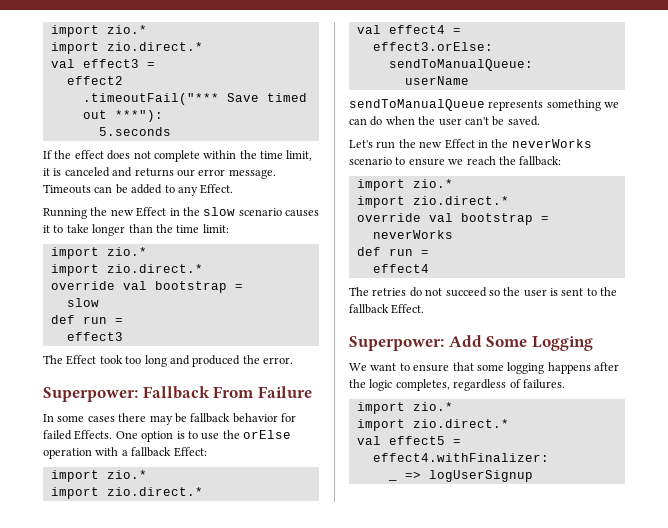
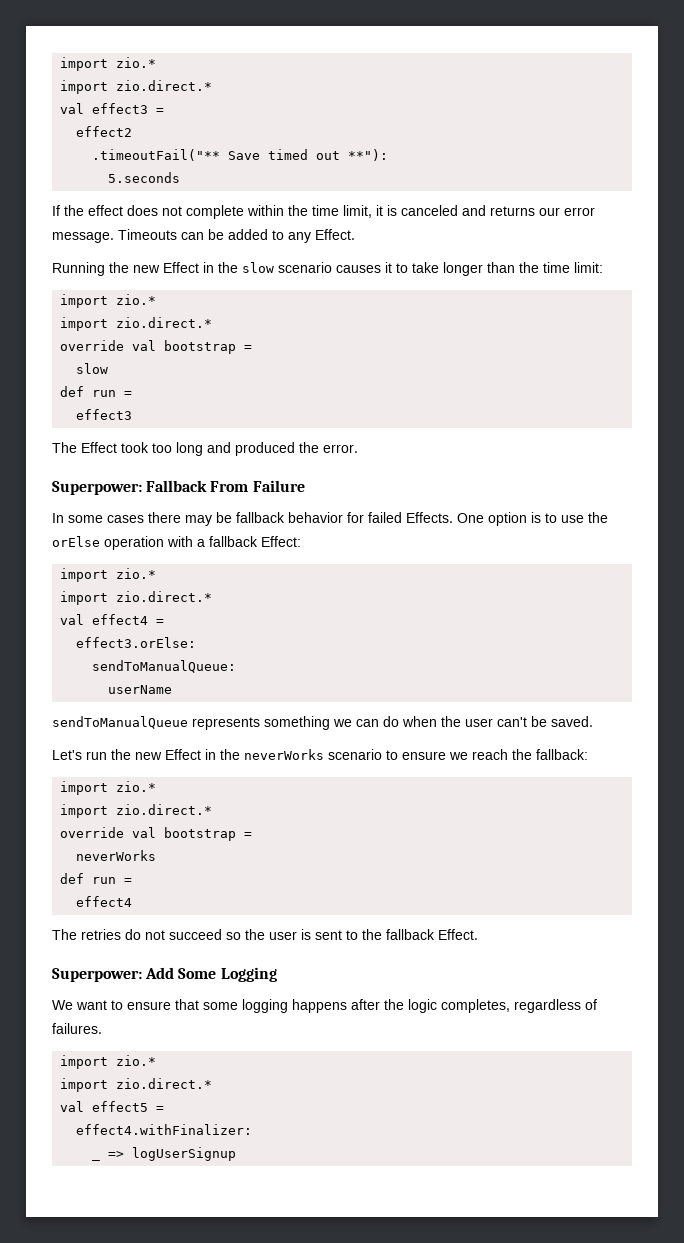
- .timeoutFail("*** Save timed out ***"):
+ .timeoutFail("** Save timed out **"):

